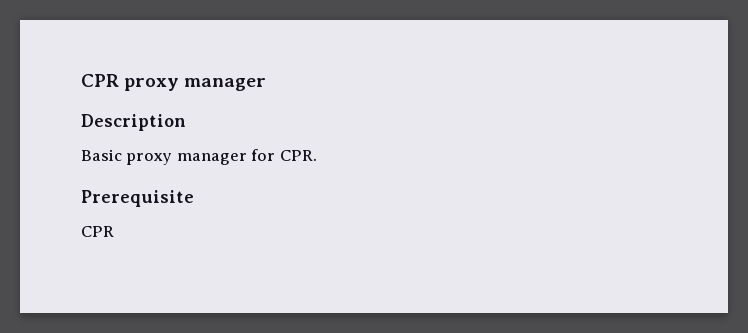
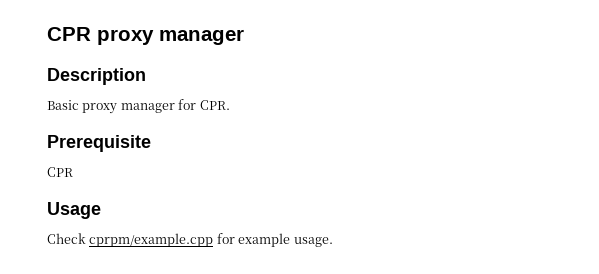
+ Usage
+ Check cprpm/example.cpp for example usage.

